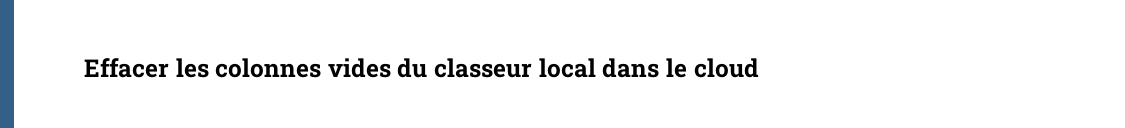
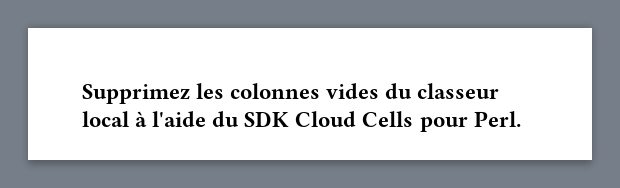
- Effacer les colonnes vides du classeur local dans le cloud
+ Supprimez les colonnes vides du classeur local à l'aide du SDK Cloud Cells pour Perl.

